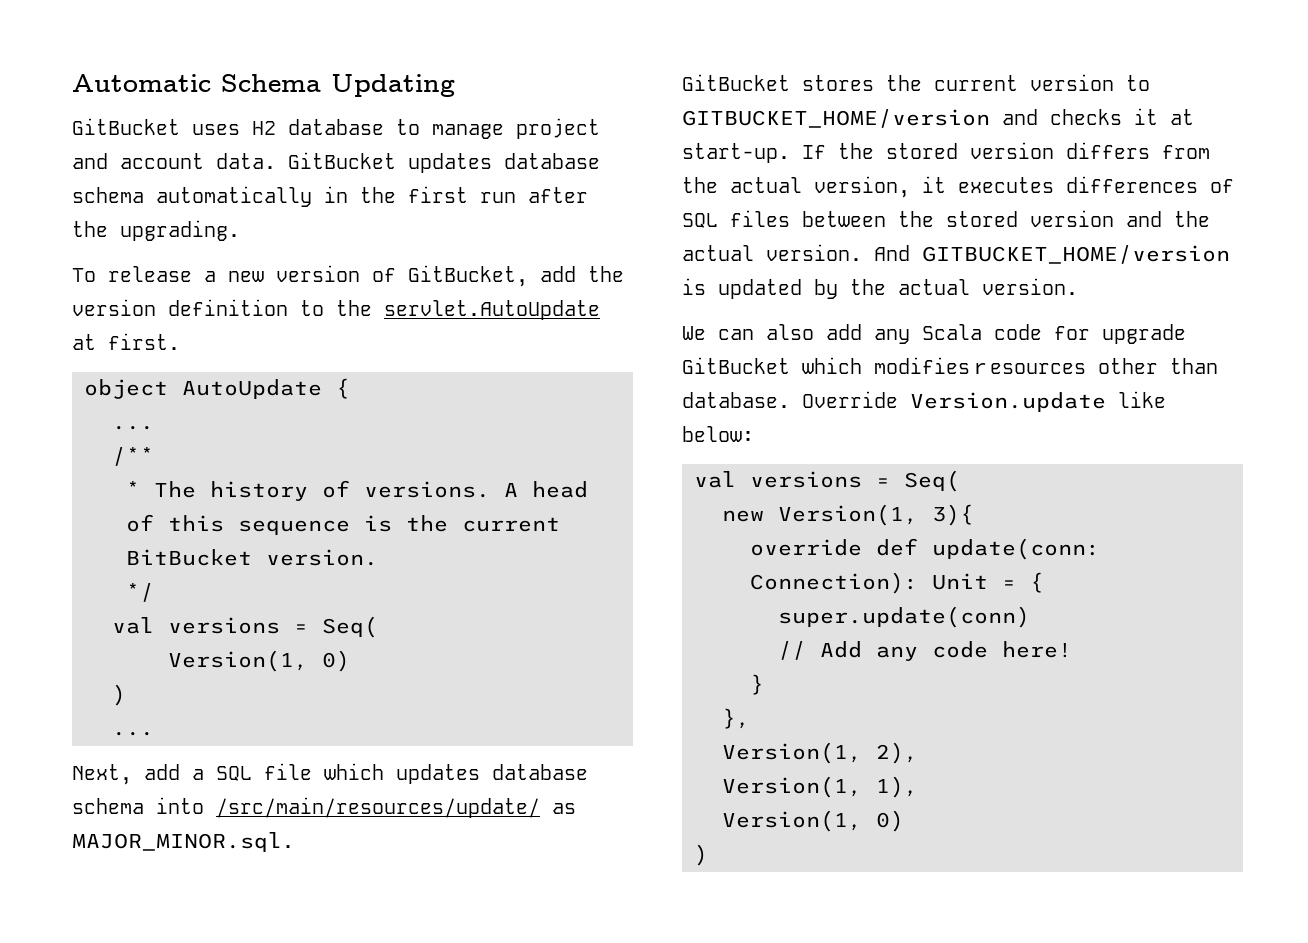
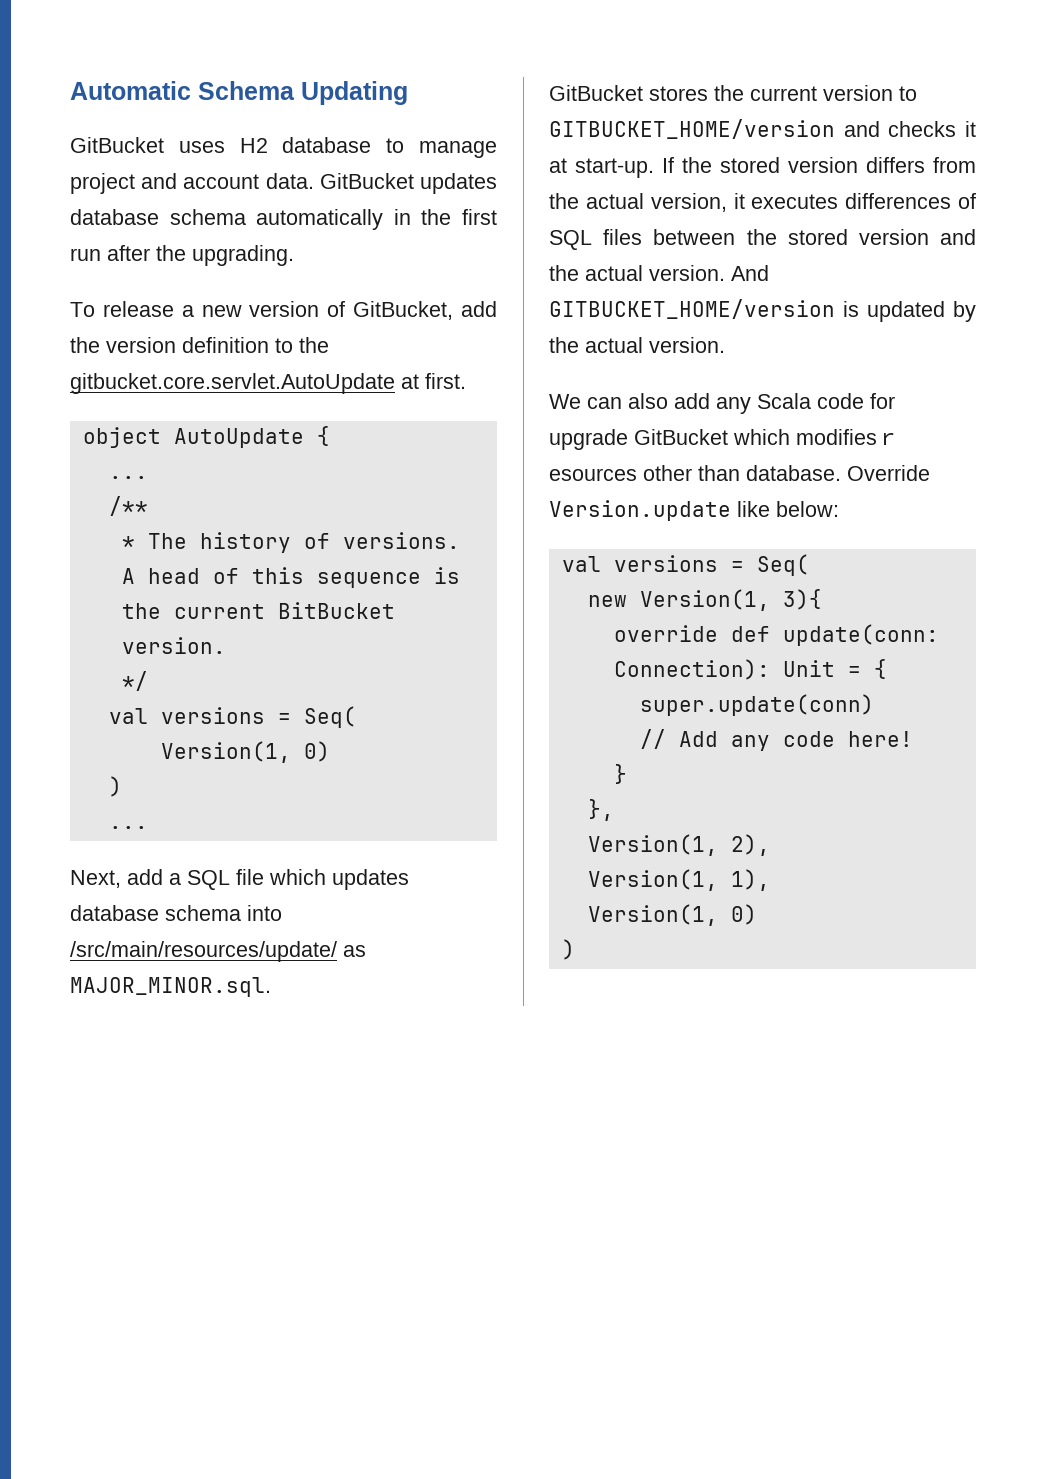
- To release a new version of GitBucket, add the version definition to the servlet.AutoUpdate at first.
+ To release a new version of GitBucket, add the version definition to the gitbucket.core.servlet.AutoUpdate at first.

